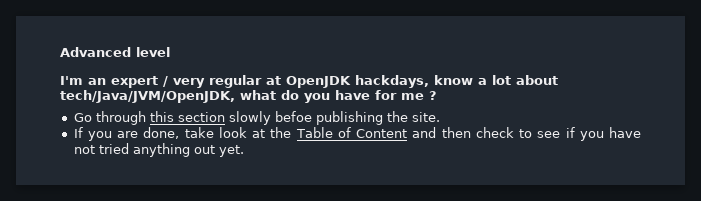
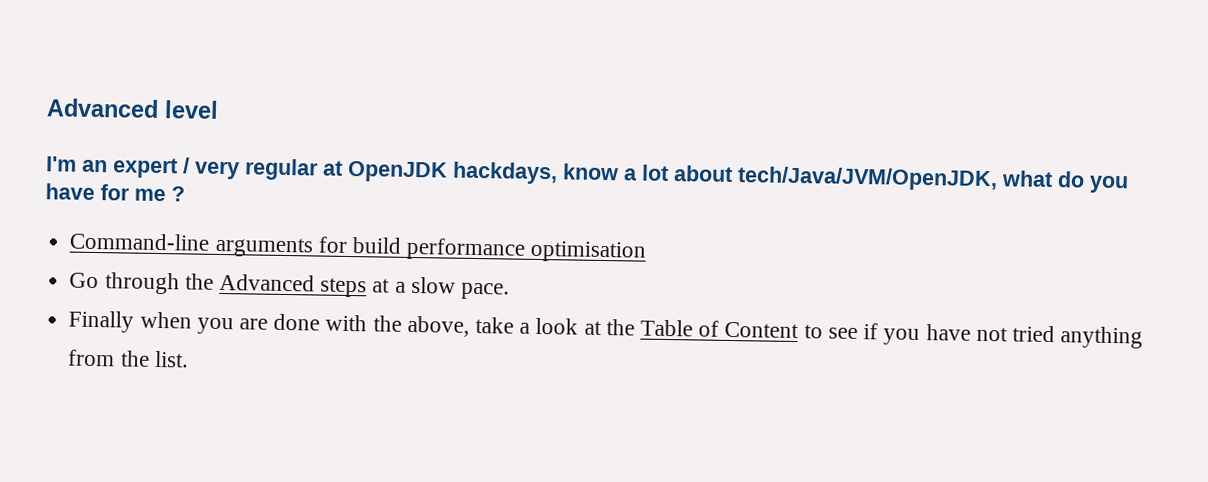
- Go through this section slowly befoe publishing the site.
- If you are done, take look at the Table of Content and then check to see if you have not tried anything out yet.
+ Command-line arguments for build performance optimisation
+ Go through the Advanced steps at a slow pace.
+ Finally when you are done with the above, take a look at the Table of Content to see if you have not tried anything from the list.

